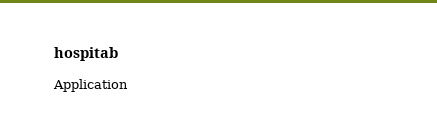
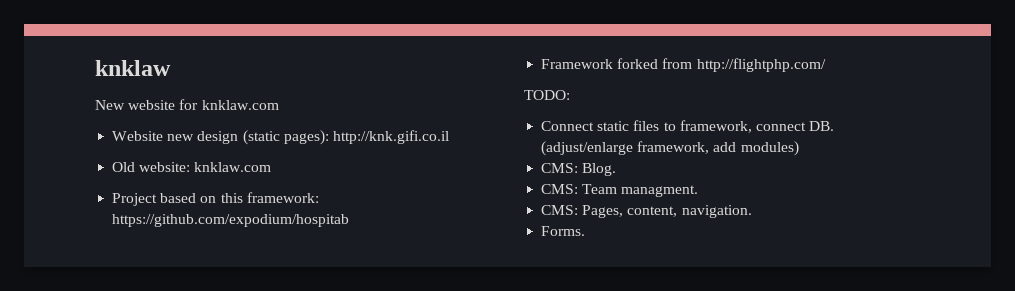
- hospitab
- Application
+ knklaw
+ New website for knklaw.com
+ Website new design (static pages): http://knk.gifi.co.il
+ Old website: knklaw.com
+ Project based on this framework: https://github.com/expodium/hospitab
+ Framework forked from http://flightphp.com/
+ TODO:
+ Connect static files to framework, connect DB. (adjust/enlarge framework, add modules)
+ CMS: Blog.
+ CMS: Team managment.
+ CMS: Pages, content, navigation.
+ Forms.

